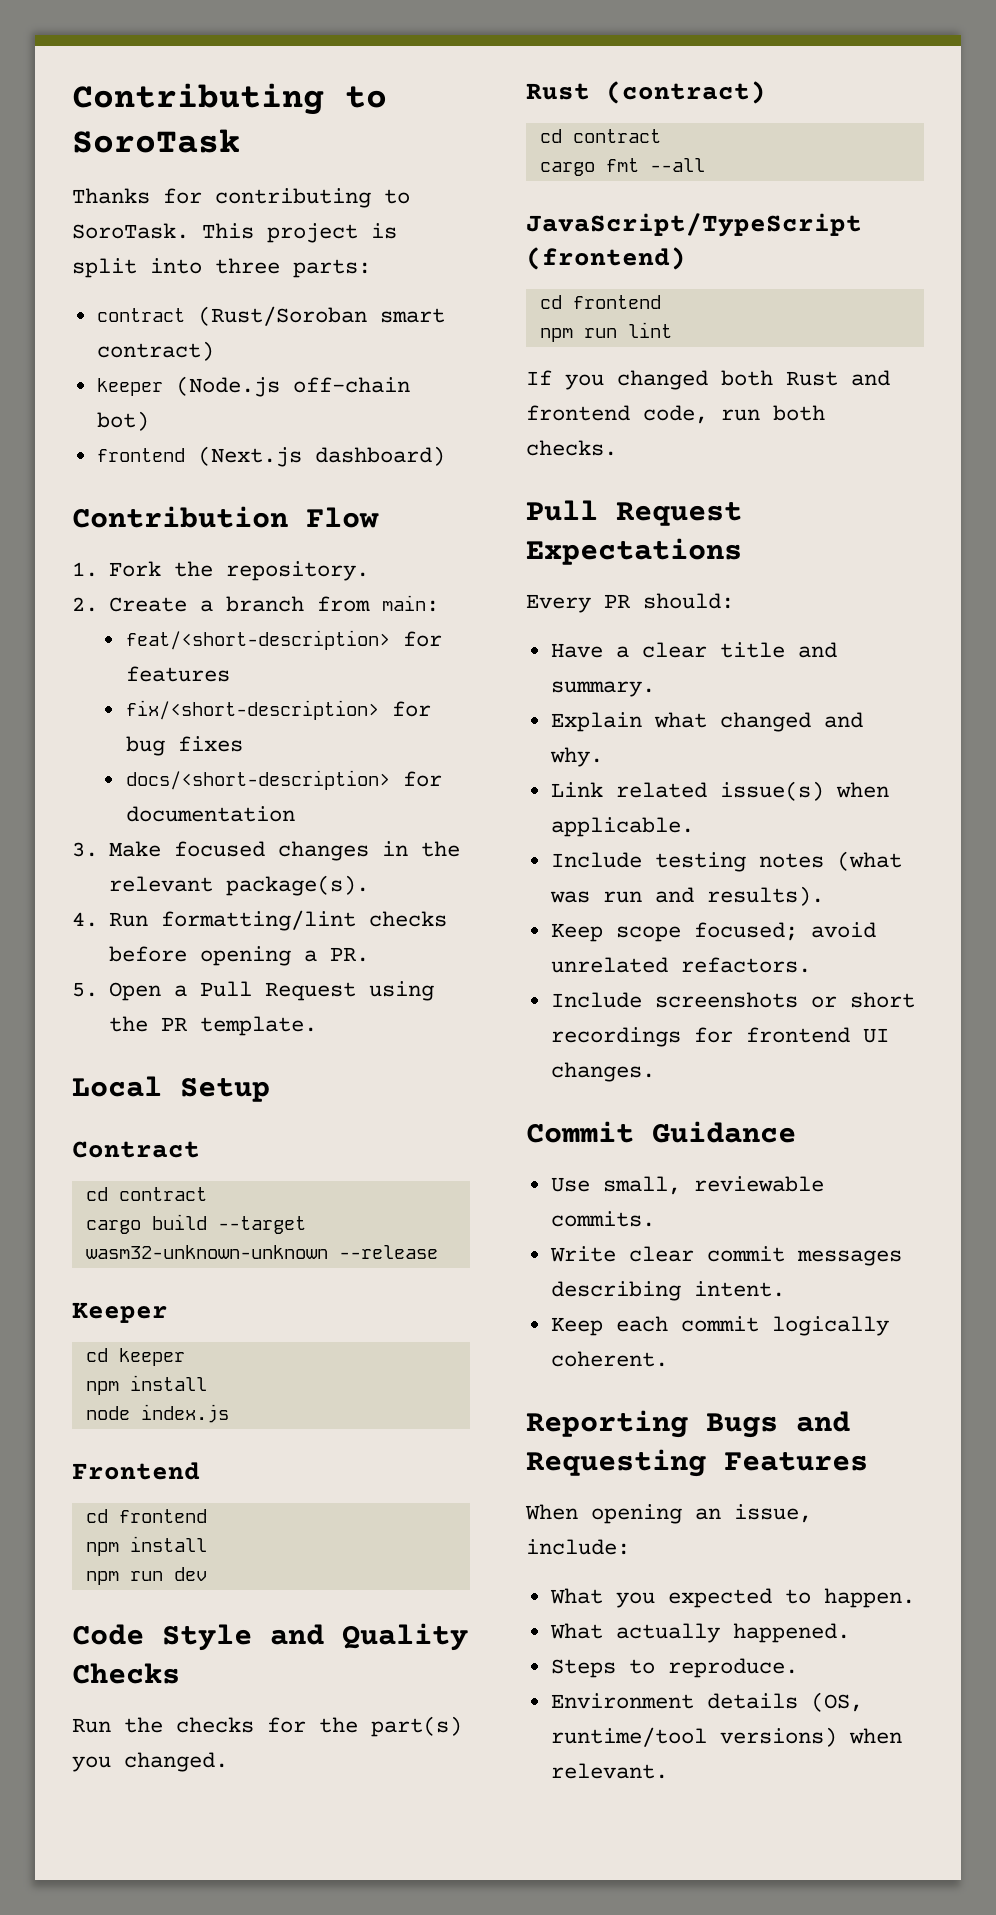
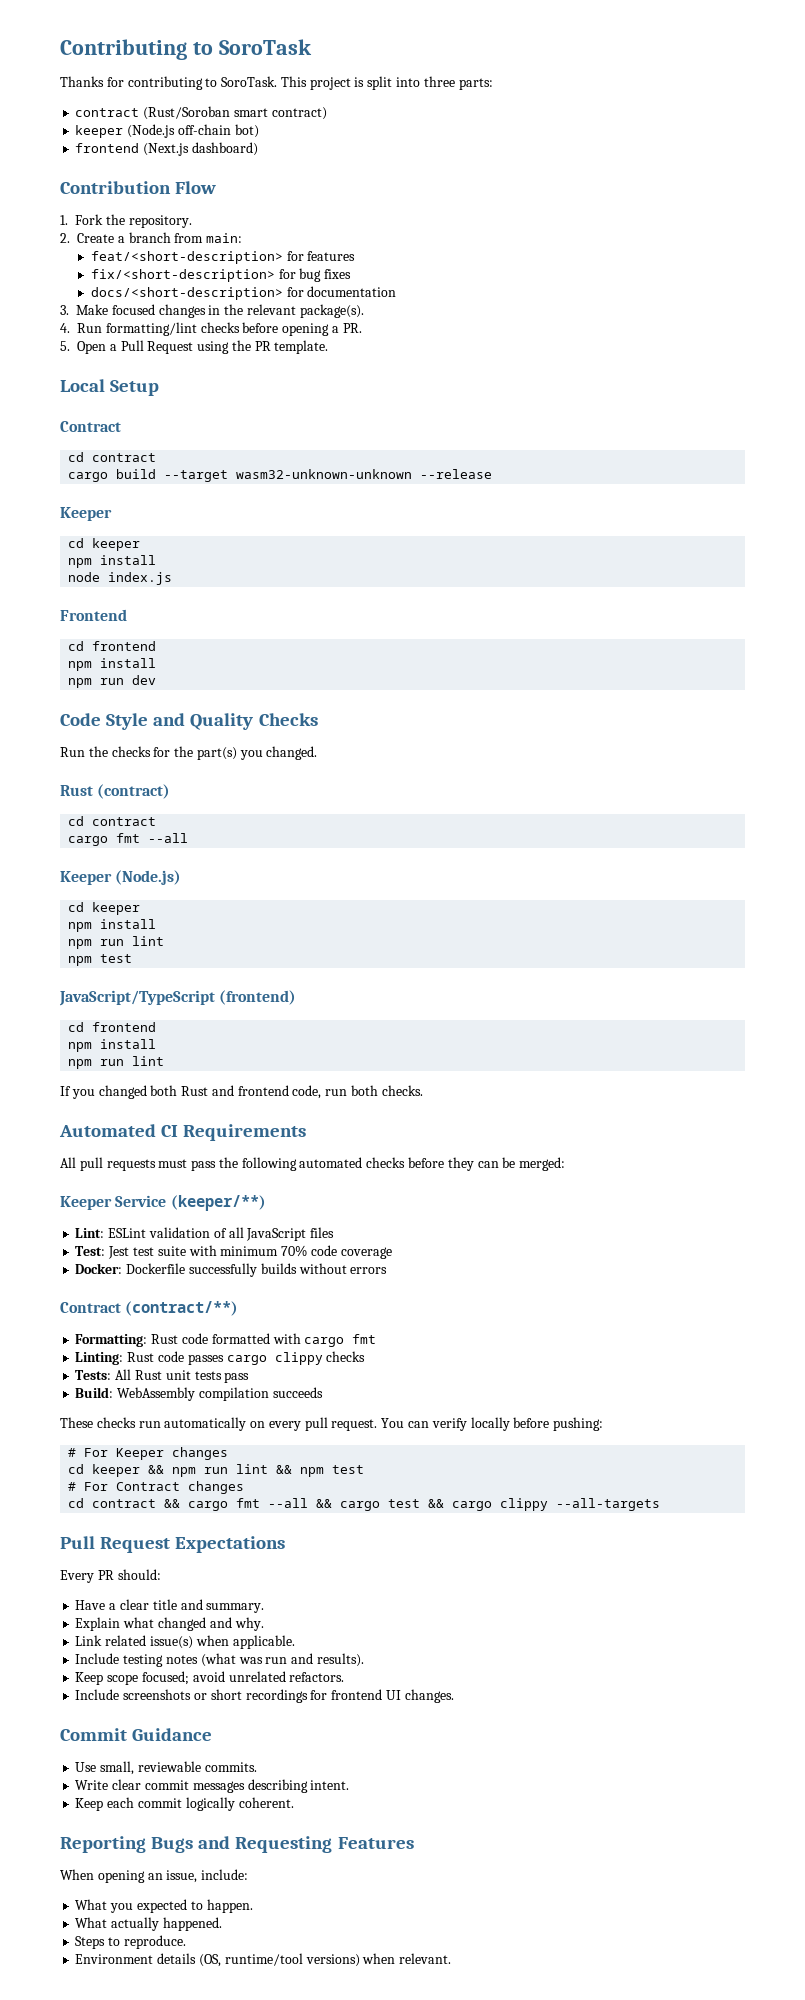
+ Keeper (Node.js)
+ cd keeper
+ npm install
+ npm run lint
+ npm test
  JavaScript/TypeScript (frontend)
  cd frontend
+ npm install
+ Automated CI Requirements
+ All pull requests must pass the following automated checks before they can be merged:
+ Keeper Service (keeper/**)
+ Lint: ESLint validation of all JavaScript files
+ Test: Jest test suite with minimum 70% code coverage
+ Docker: Dockerfile successfully builds without errors
+ Contract (contract/**)
+ Formatting: Rust code formatted with cargo fmt
+ Linting: Rust code passes cargo clippy checks
+ Tests: All Rust unit tests pass
+ Build: WebAssembly compilation succeeds
+ These checks run automatically on every pull request. You can verify locally before pushing:
+ # For Keeper changes
+ cd keeper && npm run lint && npm test
+ # For Contract changes
+ cd contract && cargo fmt --all && cargo test && cargo clippy --all-targets

